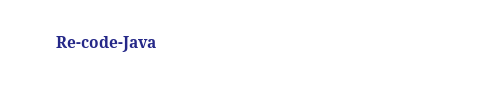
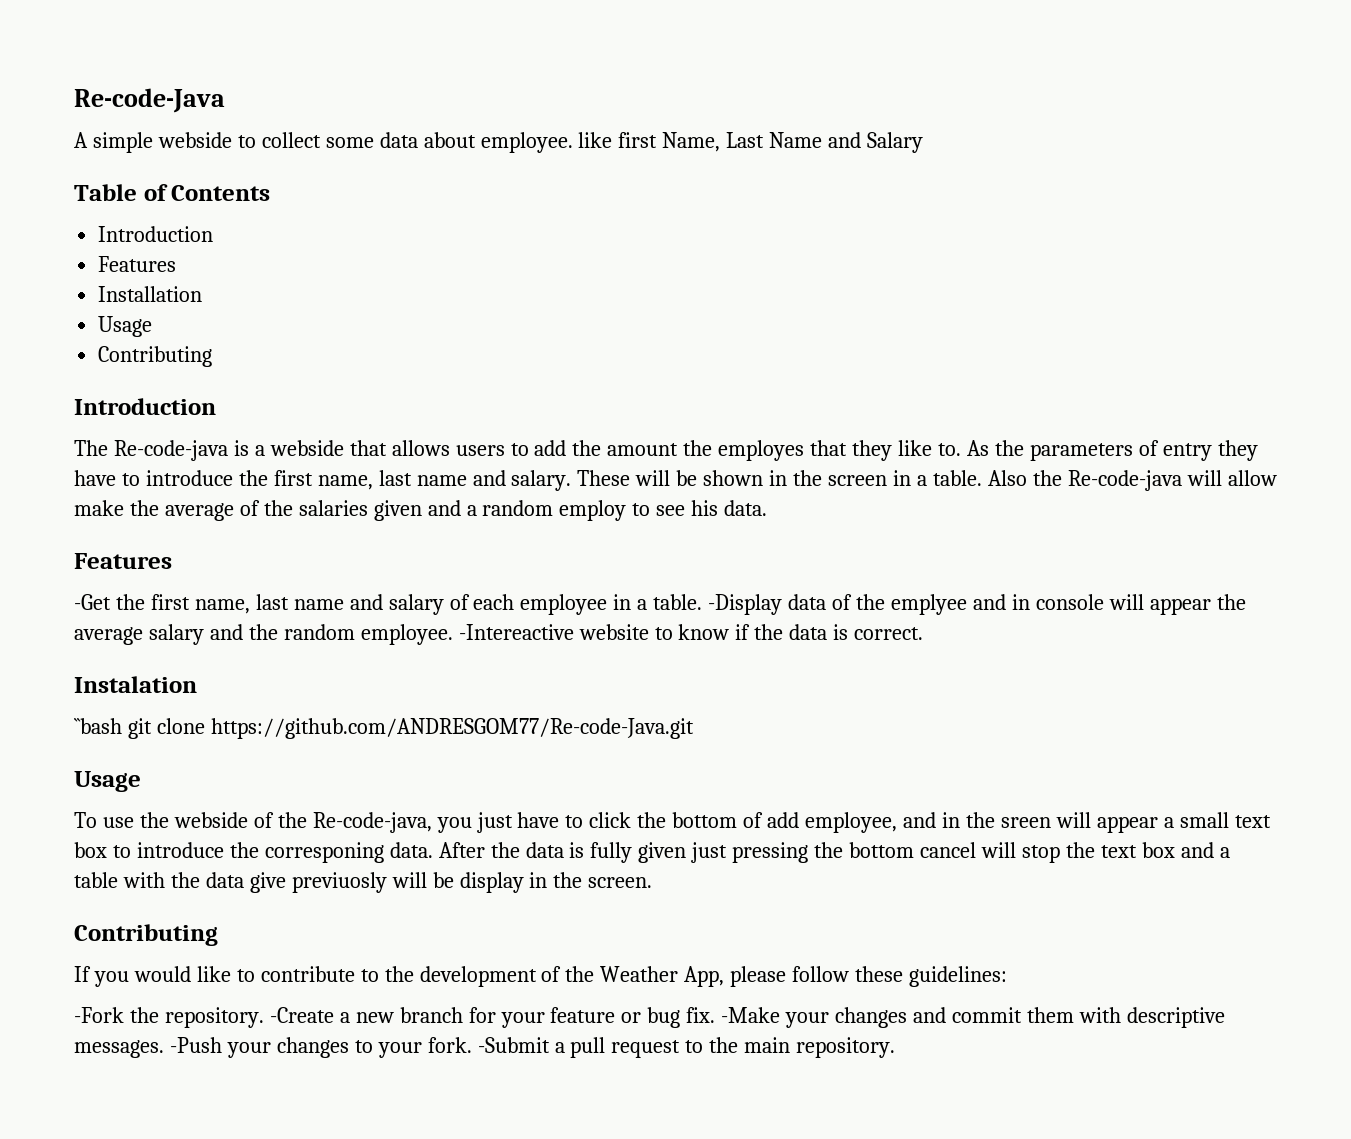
+ A simple webside to collect some data about employee. like first Name, Last Name and Salary
+ Table of Contents
+ Introduction
+ Features
+ Installation
+ Usage
+ Contributing
+ Introduction
+ The Re-code-java is a webside that allows users to add the amount the employes that they like to. As the parameters of entry they have to introduce the first name, last name and salary. These will be shown in the screen in a table. Also the Re-code-java will allow make the average of the salaries given and a random employ to see his data.
+ Features
+ -Get the first name, last name and salary of each employee in a table. -Display data of the emplyee and in console will appear the average salary and the random employee. -Intereactive website to know if the data is correct.
+ Instalation
+ ``bash git clone https://github.com/ANDRESGOM77/Re-code-Java.git
+ Usage
+ To use the webside of the Re-code-java, you just have to click the bottom of add employee, and in the sreen will appear a small text box to introduce the corresponing data. After the data is fully given just pressing the bottom cancel will stop the text box and a table with the data give previuosly will be display in the screen.
+ Contributing
+ If you would like to contribute to the development of the Weather App, please follow these guidelines:
+ -Fork the repository. -Create a new branch for your feature or bug fix. -Make your changes and commit them with descriptive messages. -Push your changes to your fork. -Submit a pull request to the main repository.

